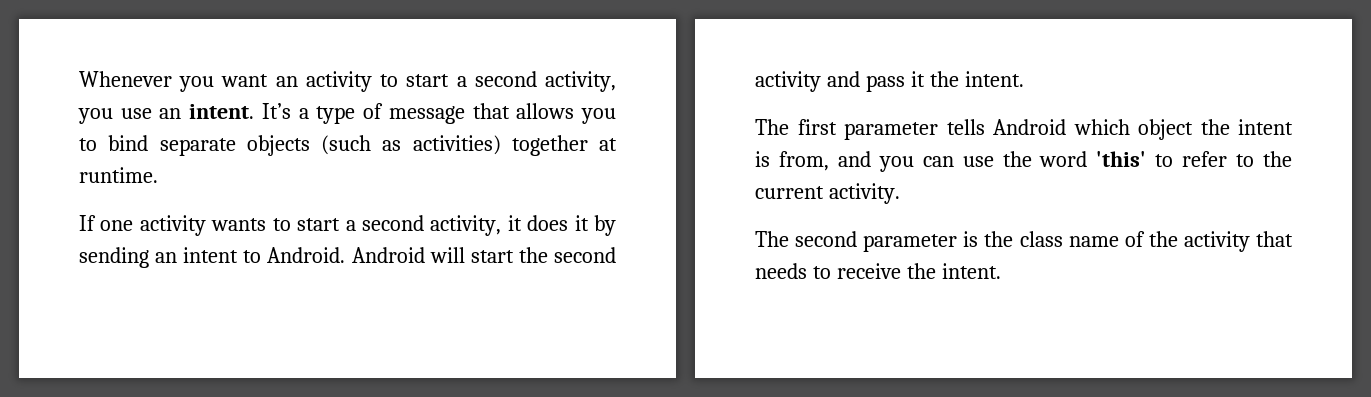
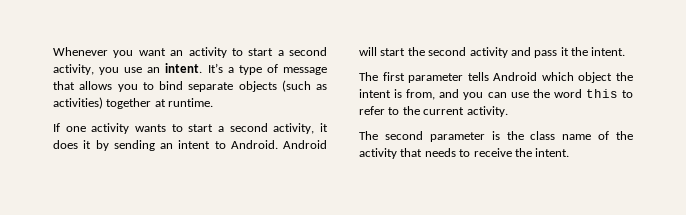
- The first parameter tells Android which object the intent is from, and you can use the word 'this' to refer to the current activity.
+ The first parameter tells Android which object the intent is from, and you can use the word this to refer to the current activity.

